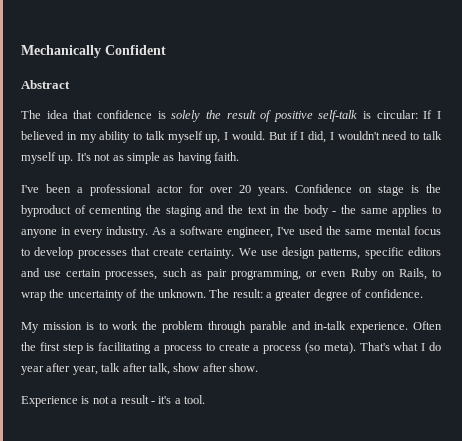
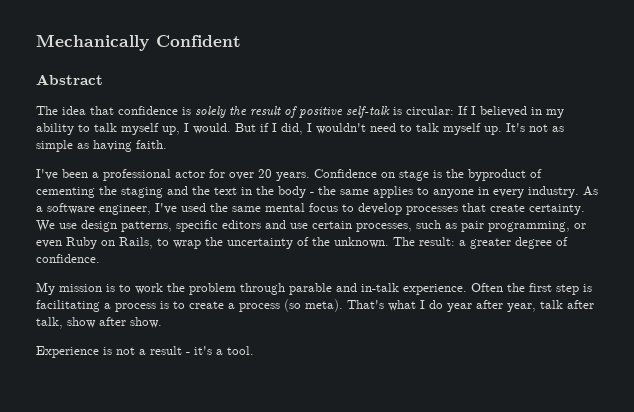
- Often the first step is facilitating a process to create a process (so meta).
+ Often the first step is facilitating a process is to create a process (so meta).

